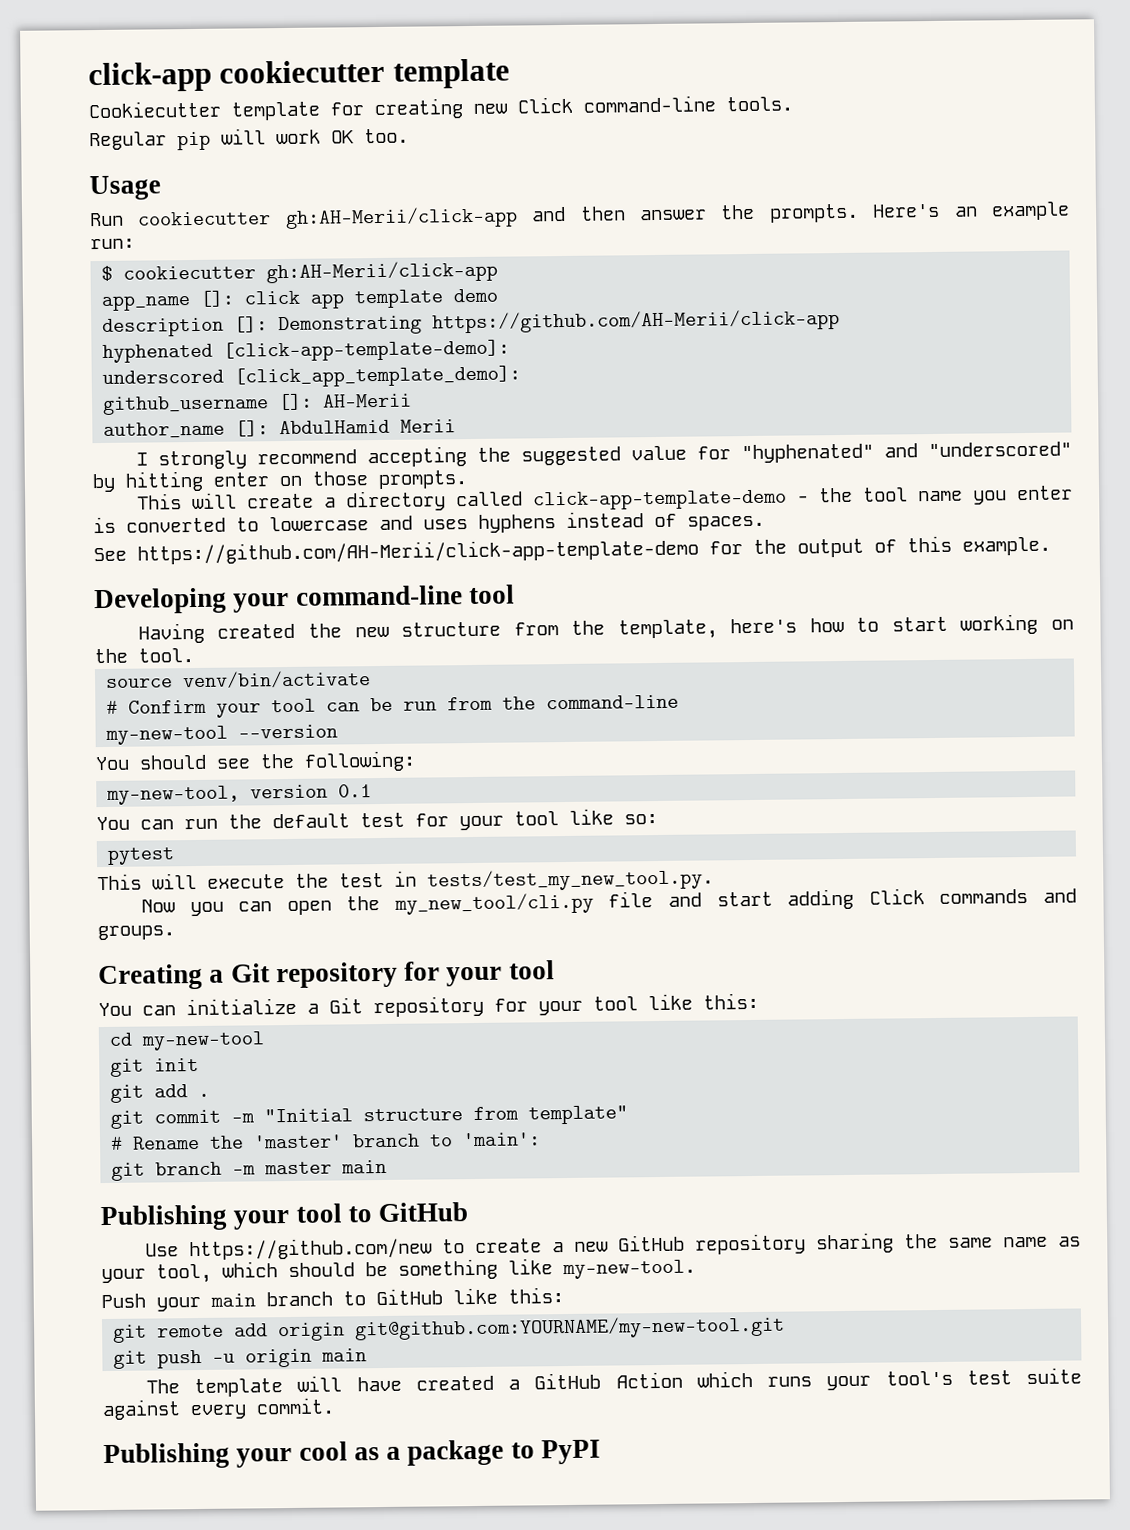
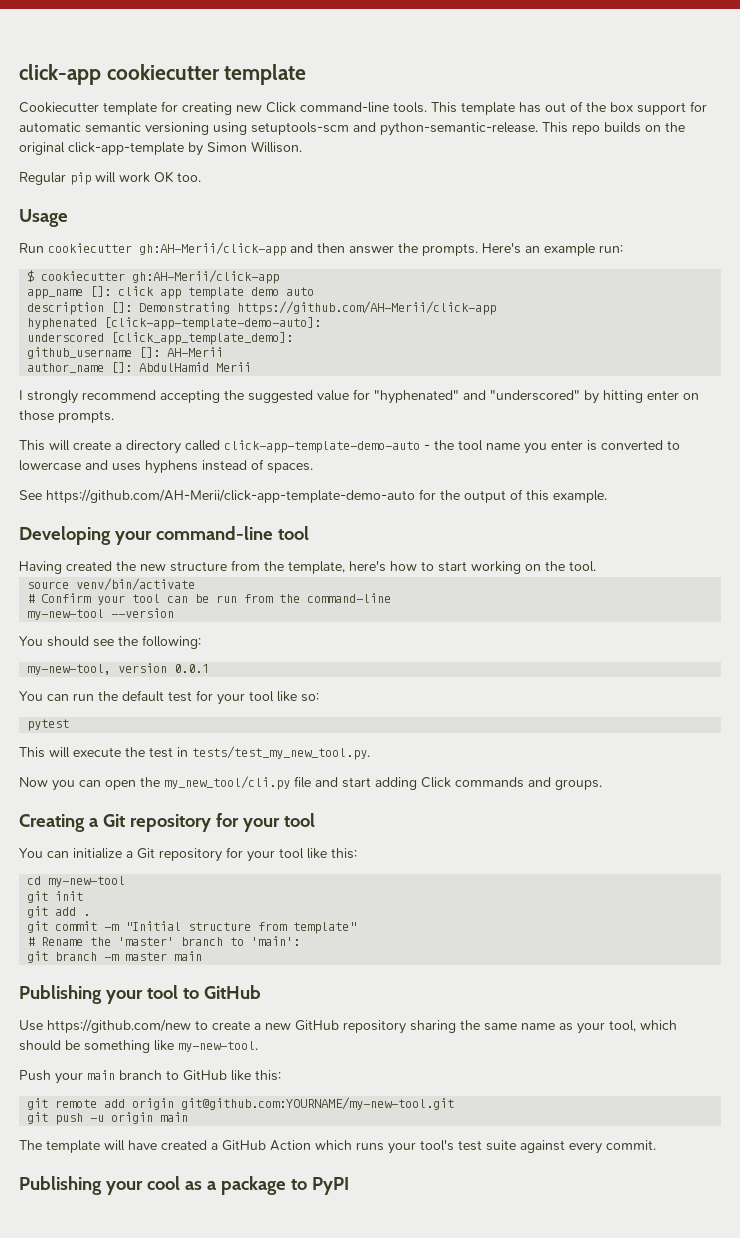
+ This template has out of the box support for automatic semantic versioning using setuptools-scm and python-semantic-release. This repo builds on the original click-app-template by Simon Willison.
- app_name []: click app template demo
+ app_name []: click app template demo auto
- hyphenated [click-app-template-demo]:
+ hyphenated [click-app-template-demo-auto]:
- This will create a directory called click-app-template-demo - the tool name you enter is converted to lowercase and uses hyphens instead of spaces.
+ This will create a directory called click-app-template-demo-auto - the tool name you enter is converted to lowercase and uses hyphens instead of spaces.
- See https://github.com/AH-Merii/click-app-template-demo for the output of this example.
+ See https://github.com/AH-Merii/click-app-template-demo-auto for the output of this example.
- my-new-tool, version 0.1
+ my-new-tool, version 0.0.1

